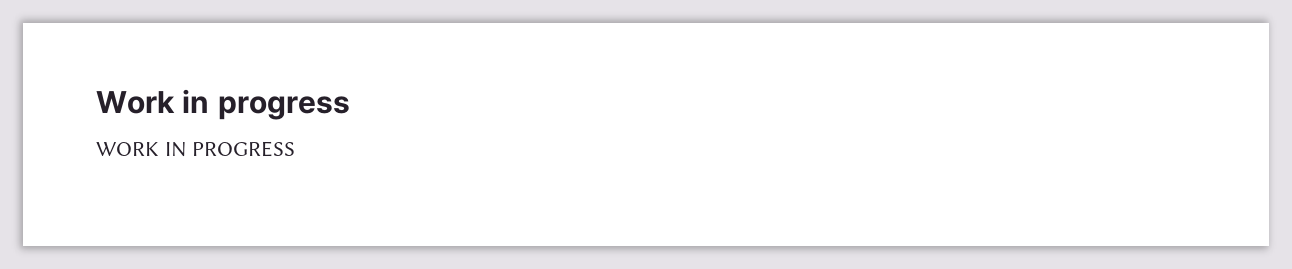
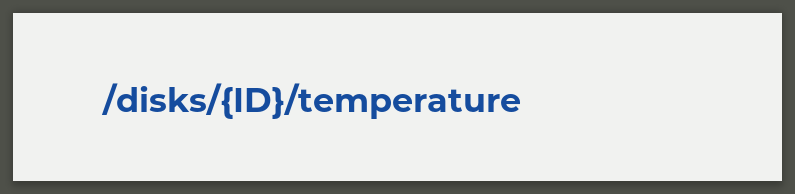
- Work in progress
- WORK IN PROGRESS
+ /disks/{ID}/temperature

